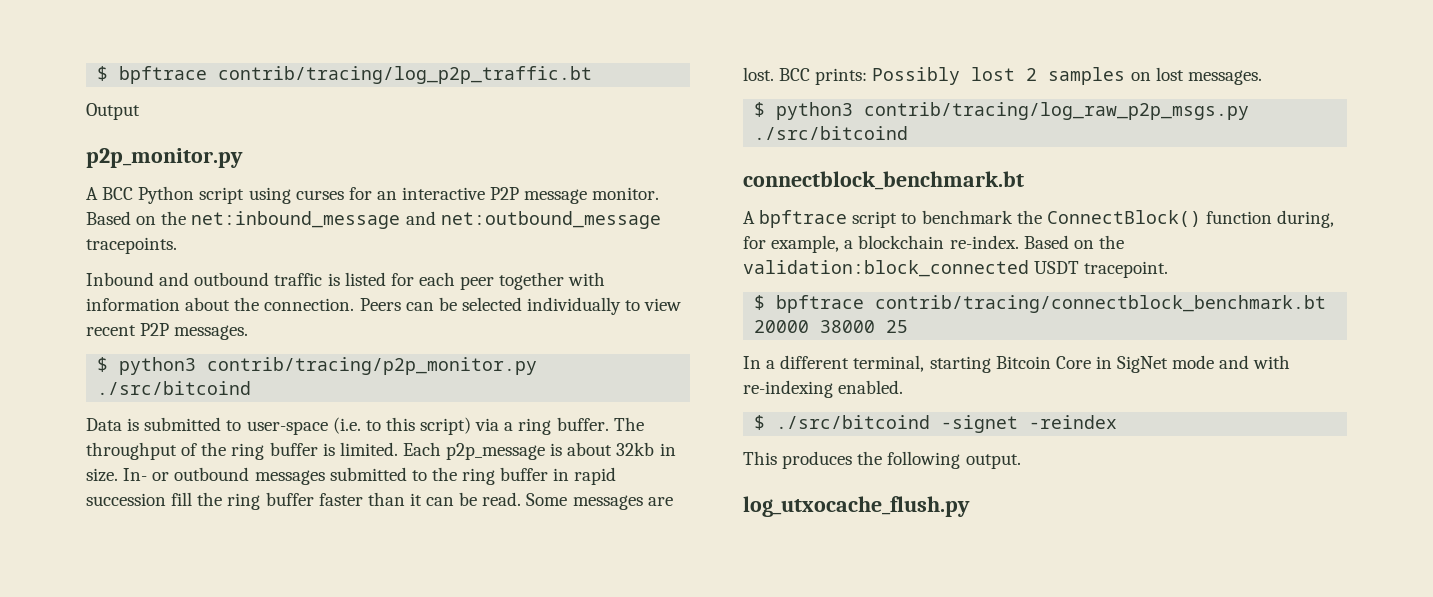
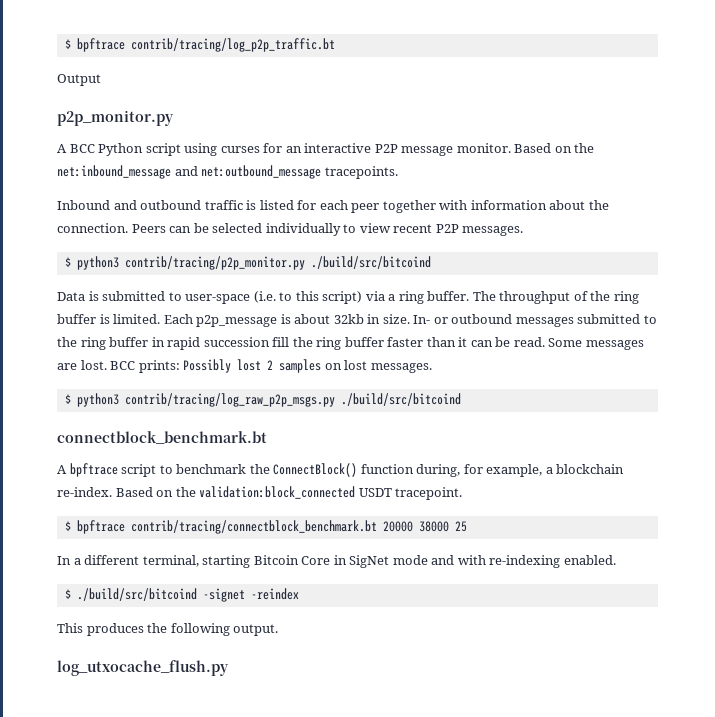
- $ python3 contrib/tracing/p2p_monitor.py ./src/bitcoind
+ $ python3 contrib/tracing/p2p_monitor.py ./build/src/bitcoind
- $ python3 contrib/tracing/log_raw_p2p_msgs.py ./src/bitcoind
+ $ python3 contrib/tracing/log_raw_p2p_msgs.py ./build/src/bitcoind
- $ ./src/bitcoind -signet -reindex
+ $ ./build/src/bitcoind -signet -reindex

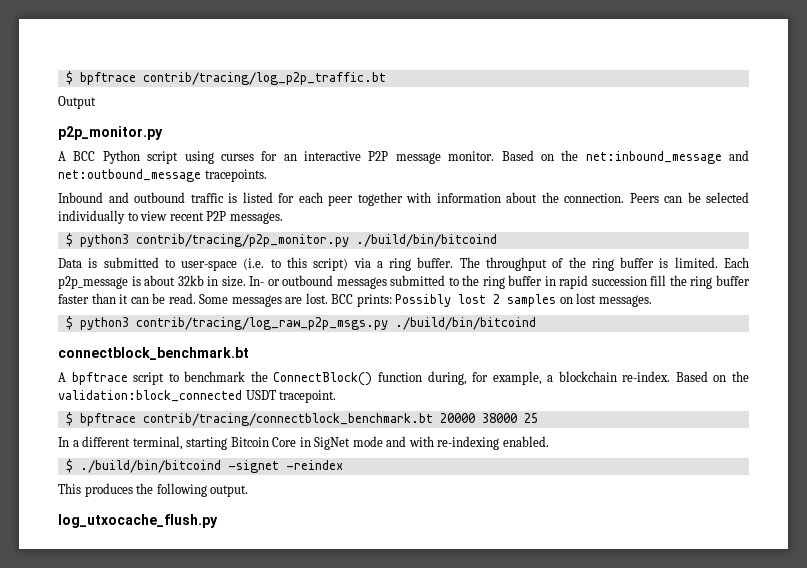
- $ python3 contrib/tracing/p2p_monitor.py ./build/src/bitcoind
+ $ python3 contrib/tracing/p2p_monitor.py ./build/bin/bitcoind
- $ python3 contrib/tracing/log_raw_p2p_msgs.py ./build/src/bitcoind
+ $ python3 contrib/tracing/log_raw_p2p_msgs.py ./build/bin/bitcoind
- $ ./build/src/bitcoind -signet -reindex
+ $ ./build/bin/bitcoind -signet -reindex

